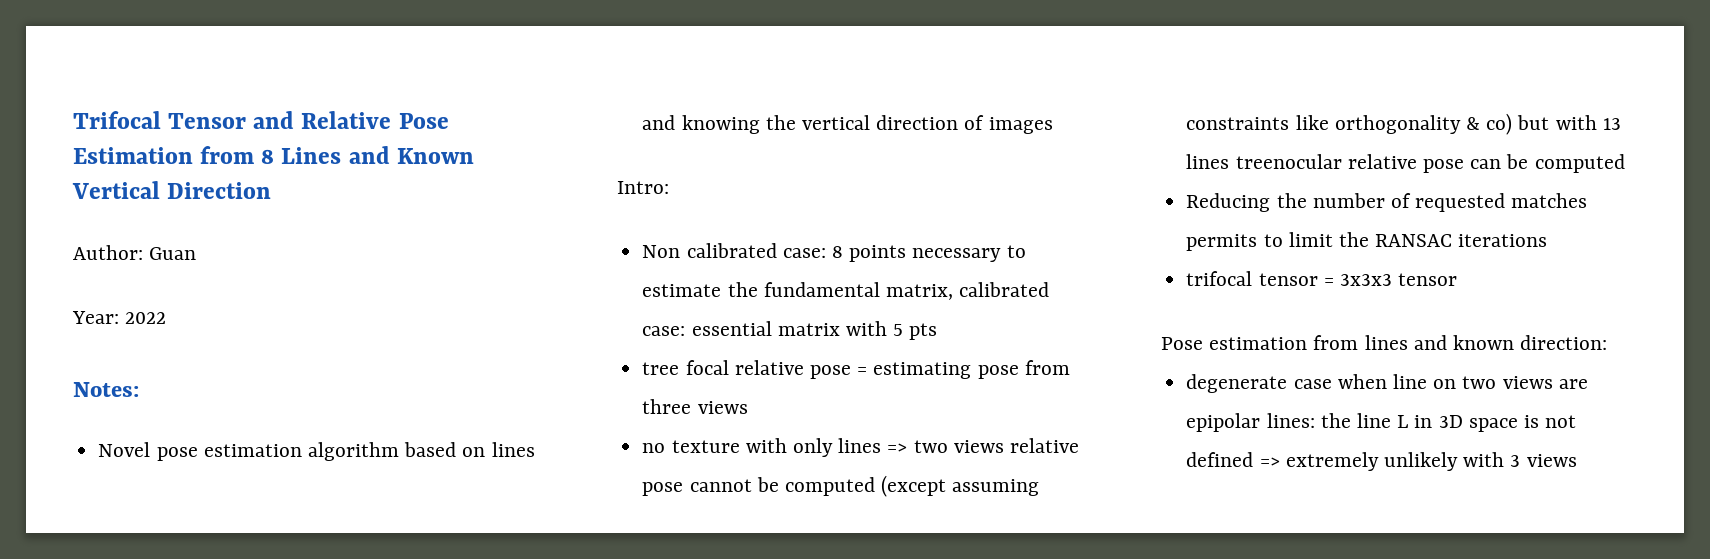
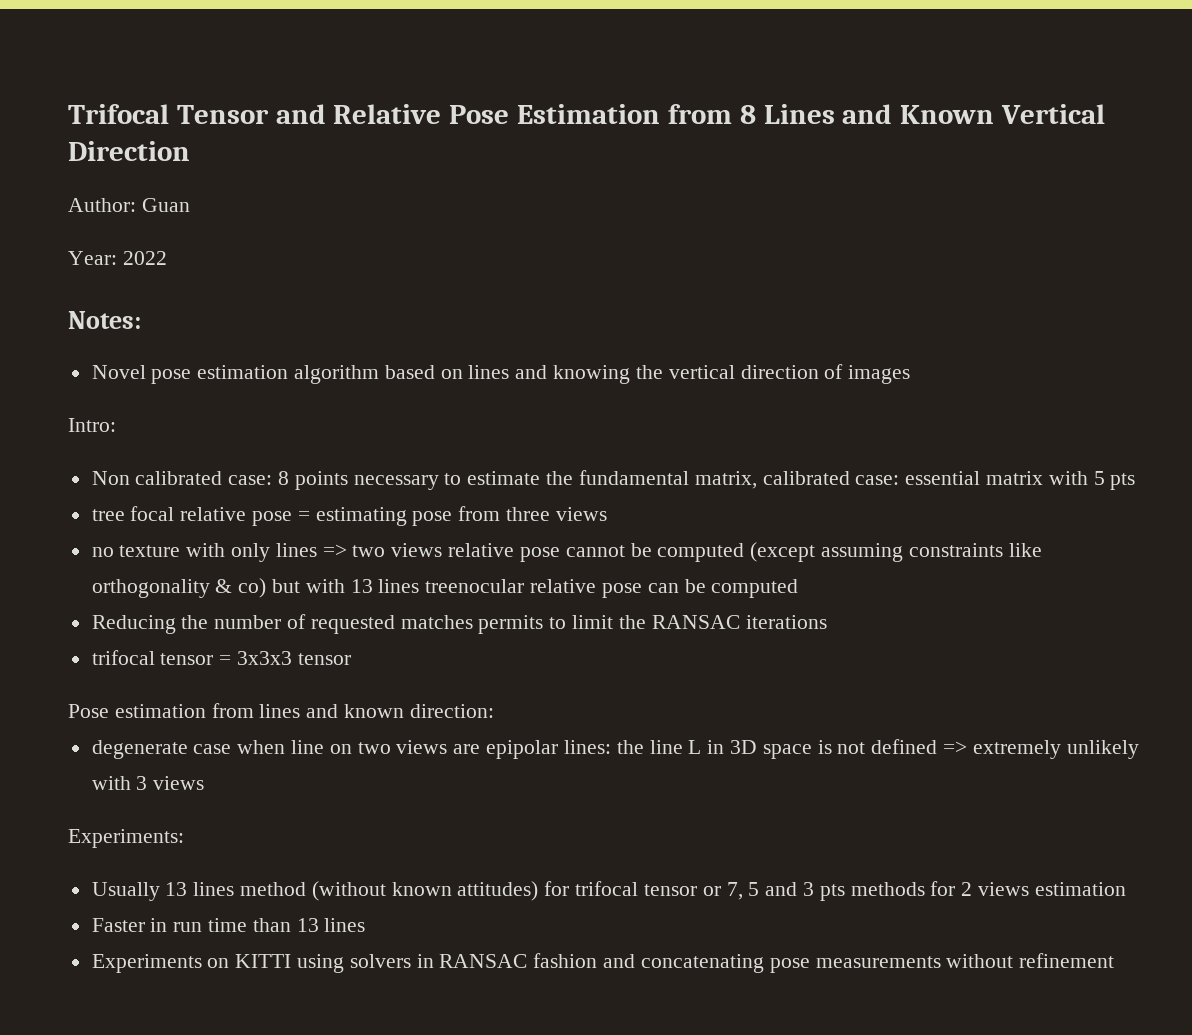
+ Experiments:
+ Usually 13 lines method (without known attitudes) for trifocal tensor or 7, 5 and 3 pts methods for 2 views estimation
+ Faster in run time than 13 lines
+ Experiments on KITTI using solvers in RANSAC fashion and concatenating pose measurements without refinement

